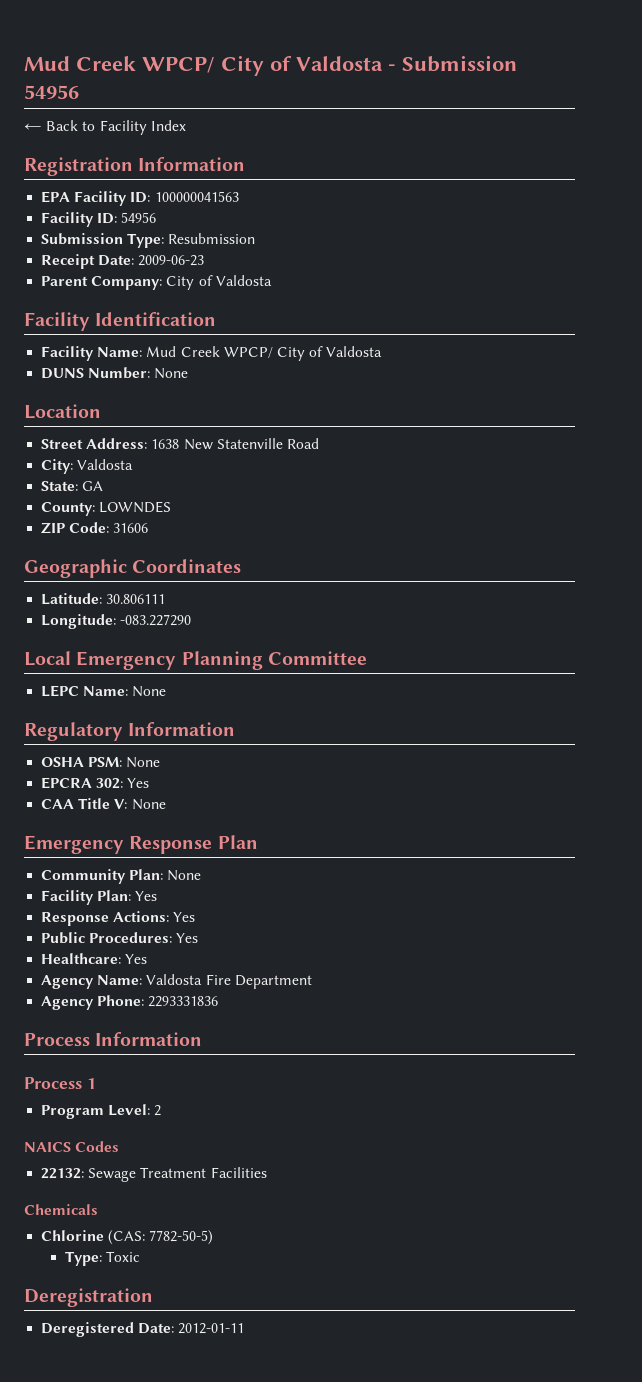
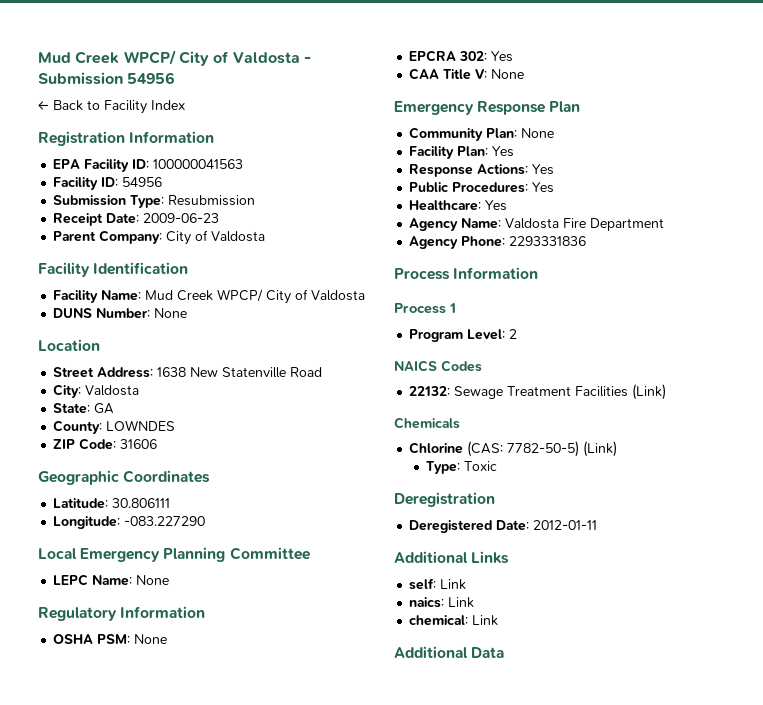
- 22132: Sewage Treatment Facilities
+ 22132: Sewage Treatment Facilities (Link)
- Chlorine (CAS: 7782-50-5)
+ Chlorine (CAS: 7782-50-5) (Link)
+ Additional Links
+ self: Link
+ naics: Link
+ chemical: Link
+ Additional Data

